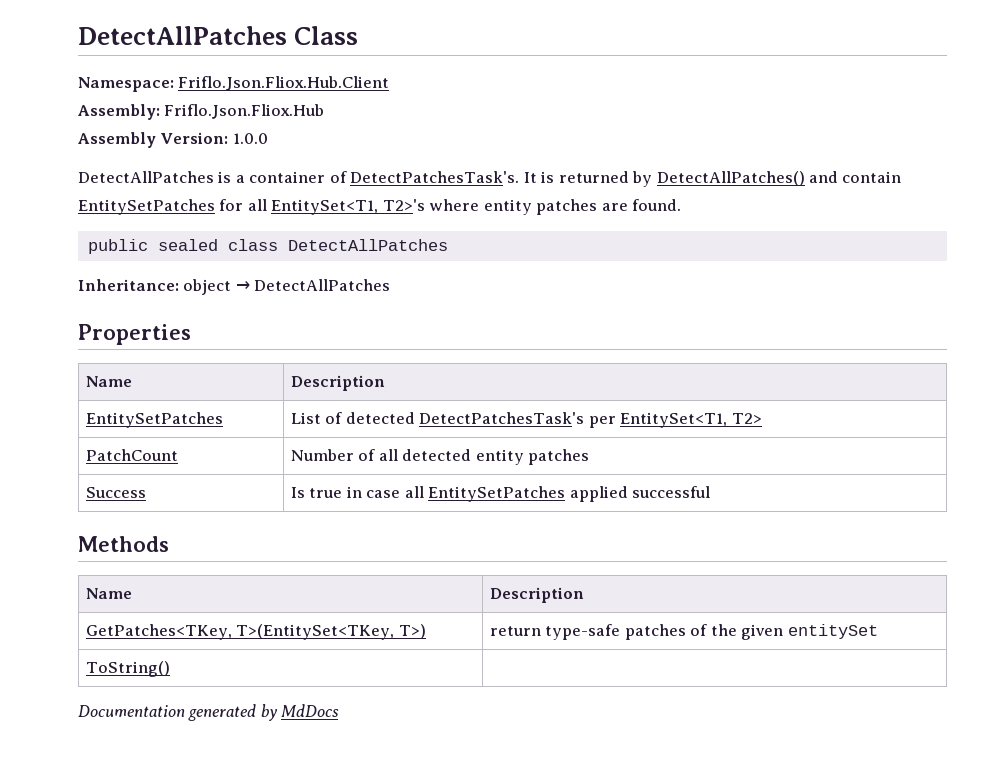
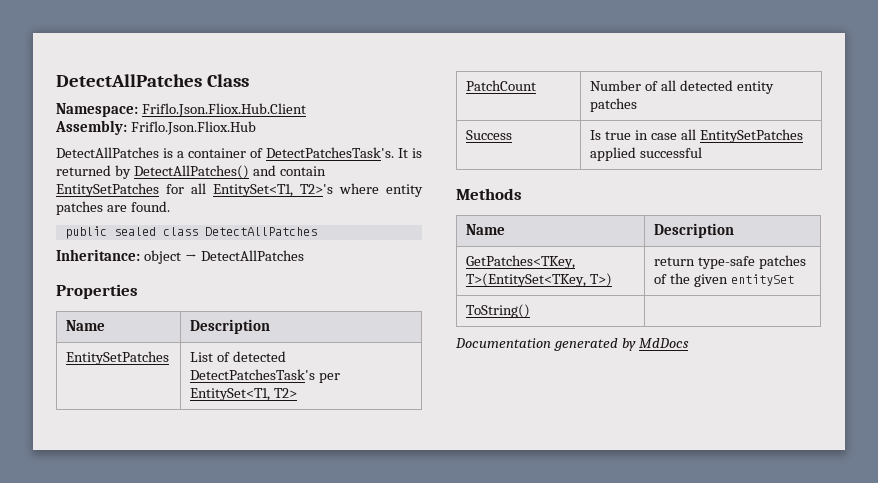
- Assembly Version: 1.0.0

